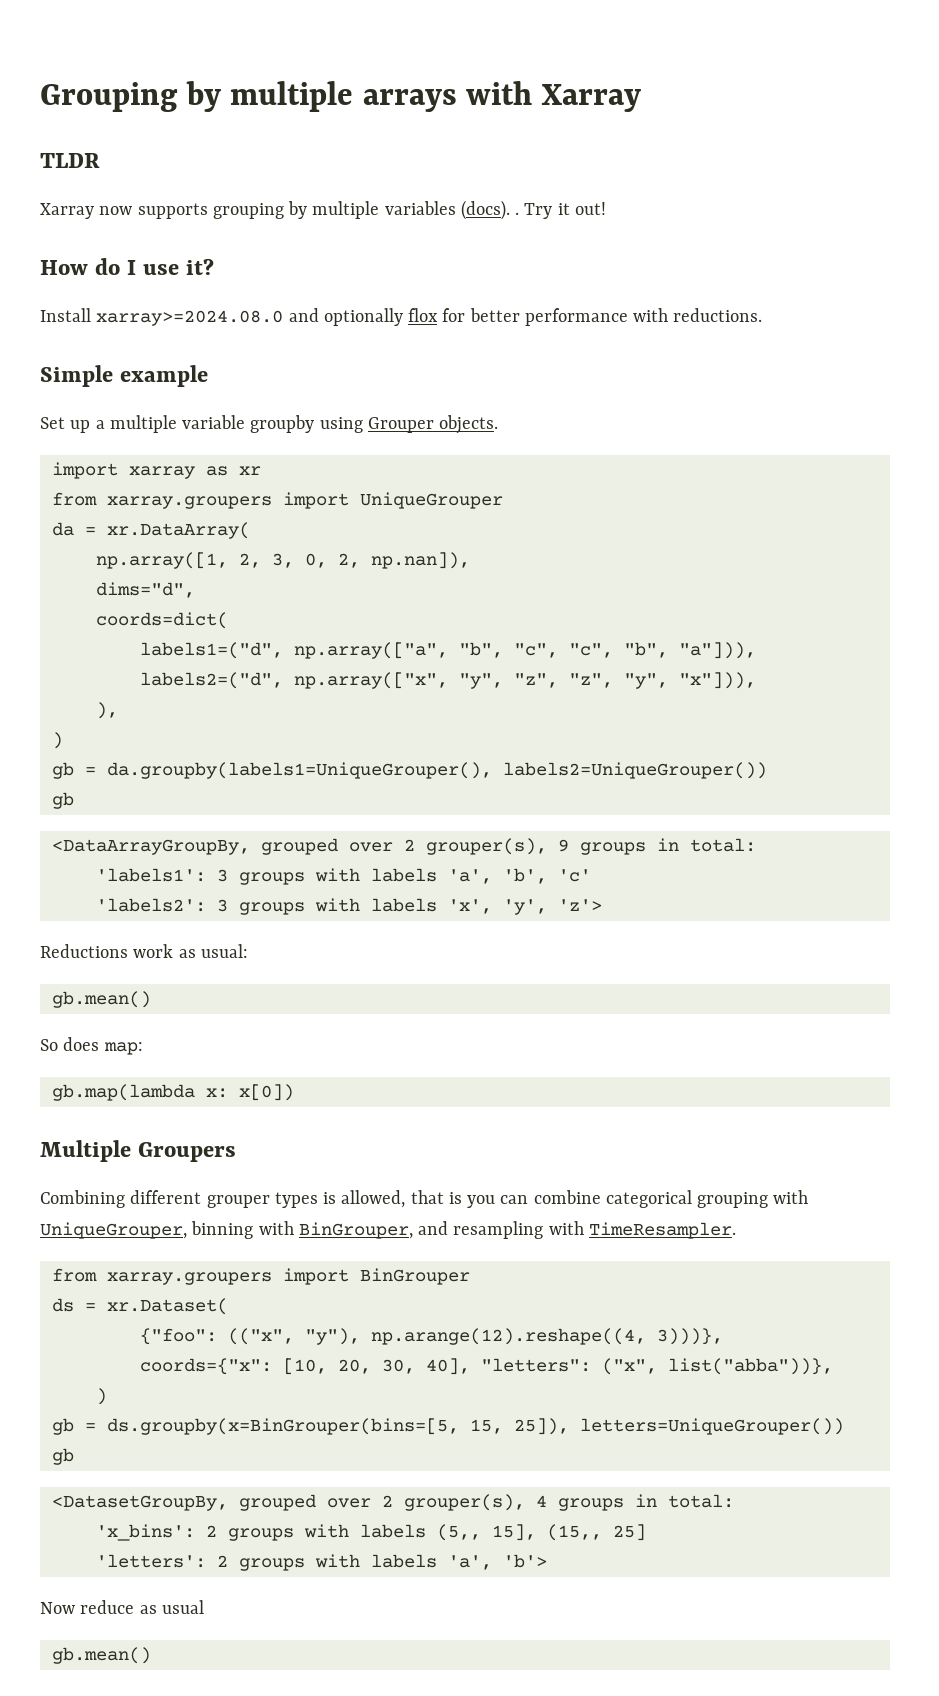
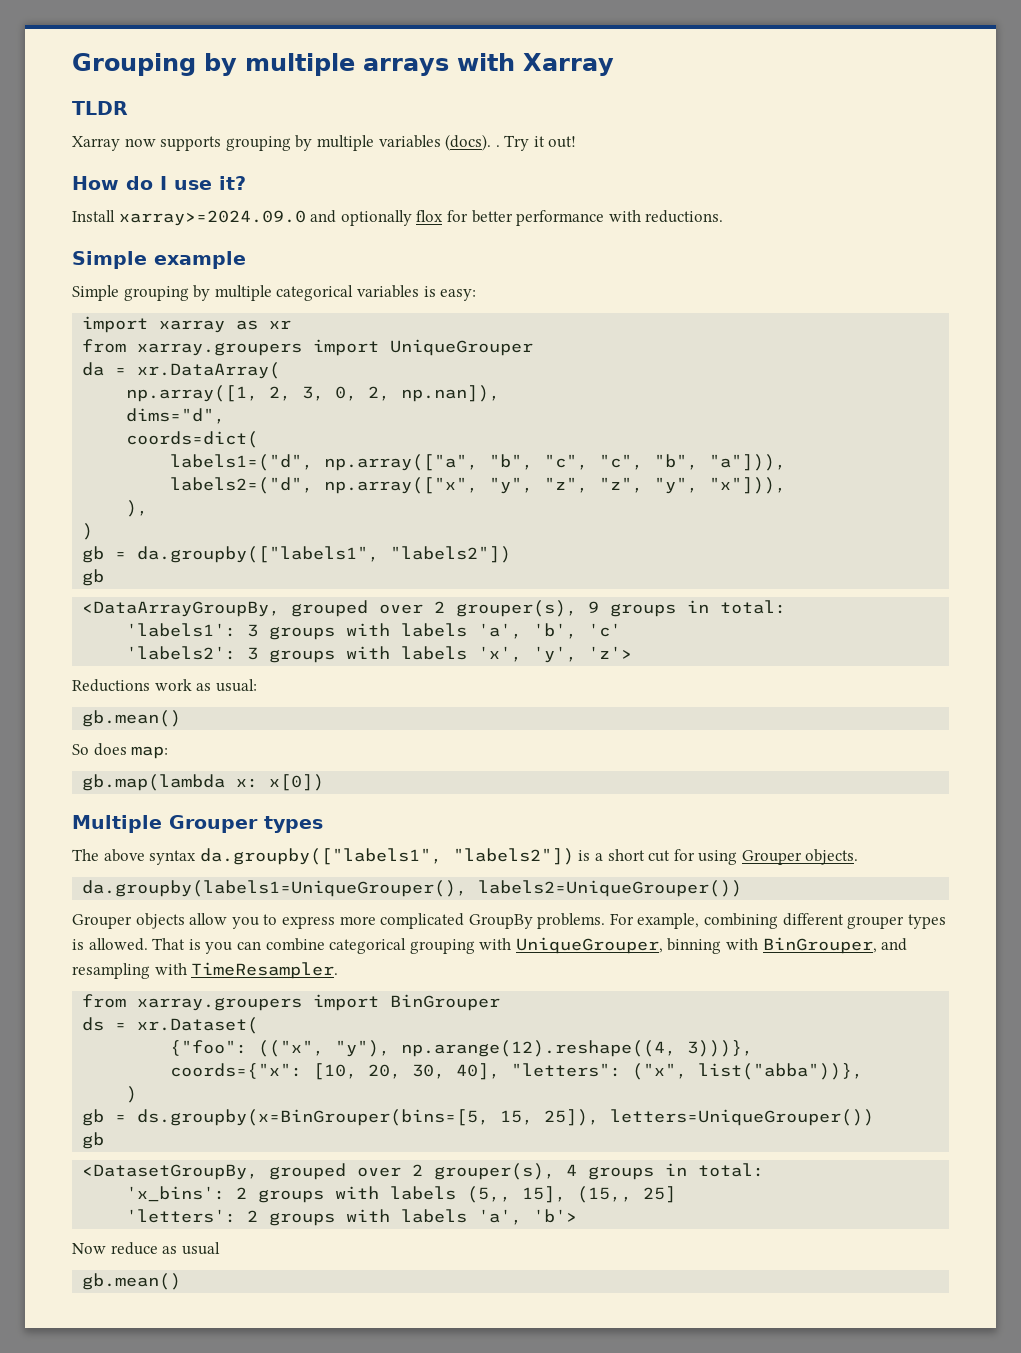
- Install xarray>=2024.08.0 and optionally flox for better performance with reductions.
+ Install xarray>=2024.09.0 and optionally flox for better performance with reductions.
- Set up a multiple variable groupby using Grouper objects.
+ Simple grouping by multiple categorical variables is easy:
- gb = da.groupby(labels1=UniqueGrouper(), labels2=UniqueGrouper())
+ gb = da.groupby(["labels1", "labels2"])
- Multiple Groupers
- Combining different grouper types is allowed, that is you can combine categorical grouping with UniqueGrouper, binning with BinGrouper, and resampling with TimeResampler.
+ Multiple Grouper types
+ The above syntax da.groupby(["labels1", "labels2"]) is a short cut for using Grouper objects.
+ da.groupby(labels1=UniqueGrouper(), labels2=UniqueGrouper())
+ Grouper objects allow you to express more complicated GroupBy problems. For example, combining different grouper types is allowed. That is you can combine categorical grouping with UniqueGrouper, binning with BinGrouper, and resampling with TimeResampler.

